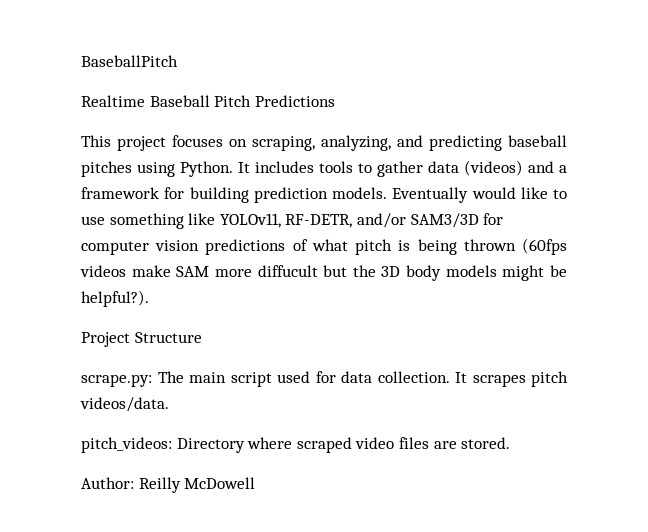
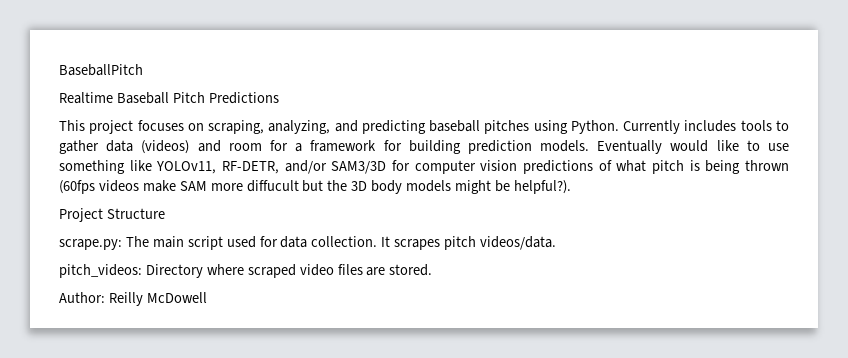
- It includes tools to gather data (videos) and a framework for building prediction models.
+ Currently includes tools to gather data (videos) and room for a framework for building prediction models.

